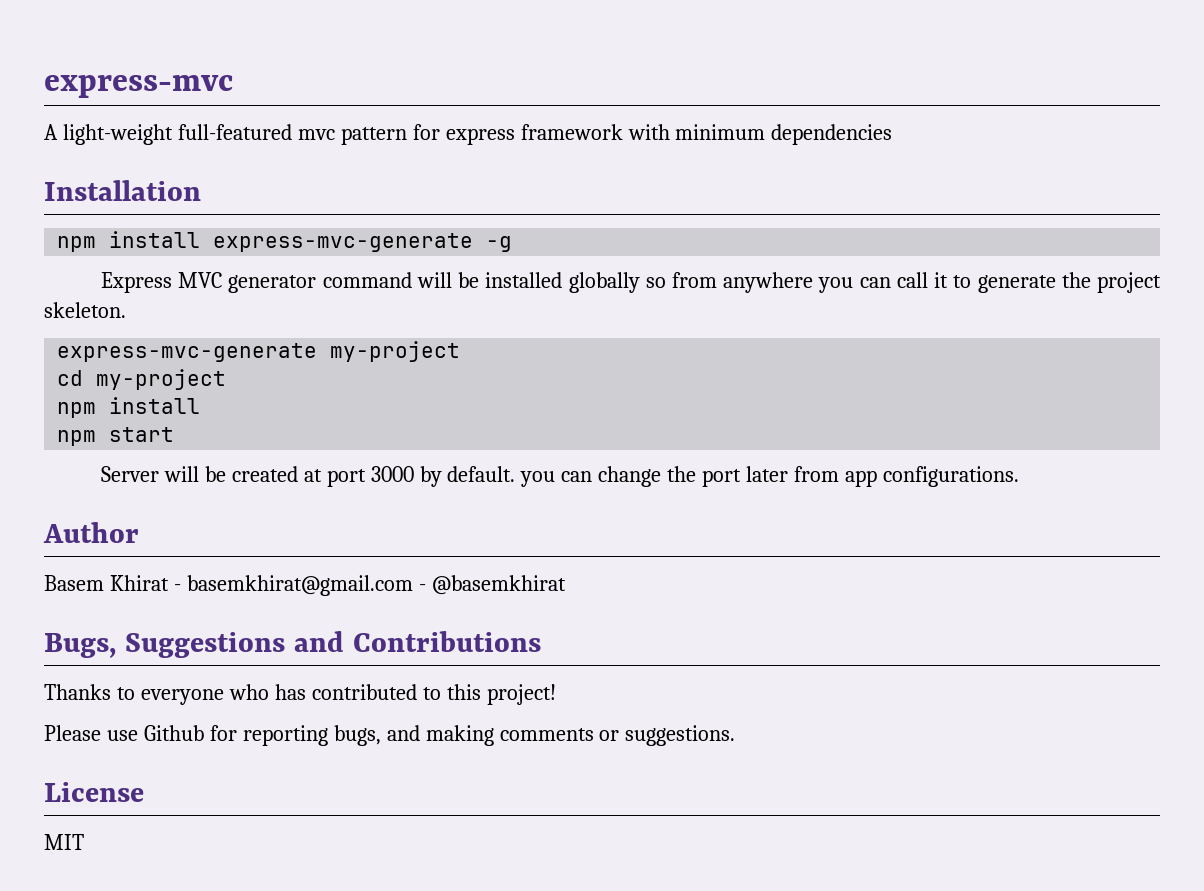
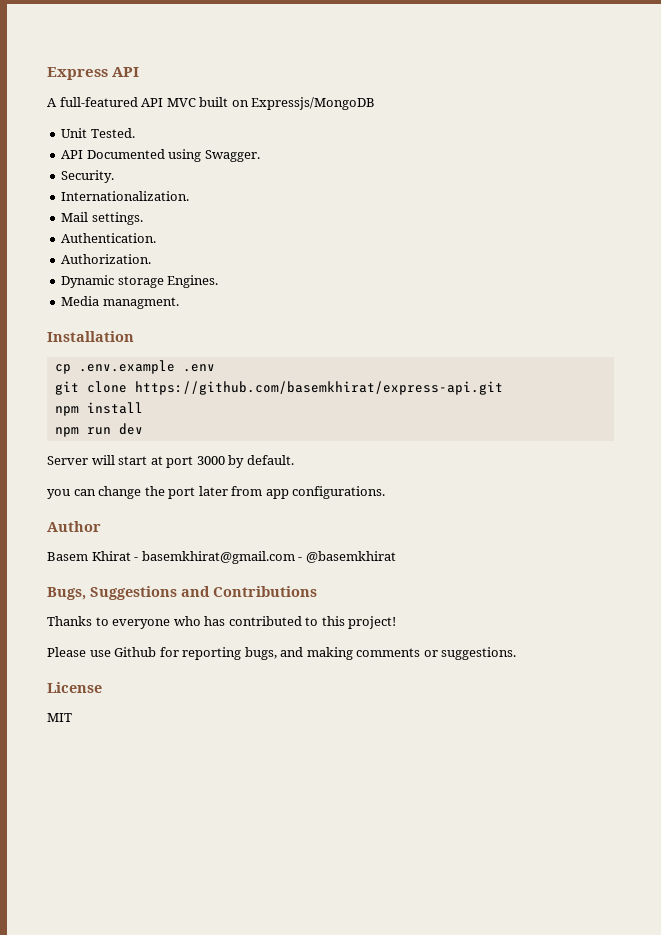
- express-mvc
+ Express API
- A light-weight full-featured mvc pattern for express framework with minimum dependencies
+ A full-featured API MVC built on Expressjs/MongoDB
+ Unit Tested.
+ API Documented using Swagger.
+ Security.
+ Internationalization.
+ Mail settings.
+ Authentication.
+ Authorization.
+ Dynamic storage Engines.
+ Media managment.
  Installation
- npm install express-mvc-generate -g
- Express MVC generator command will be installed globally so from anywhere you can call it to generate the project skeleton.
- express-mvc-generate my-project
- cd my-project
+ cp .env.example .env
+ git clone https://github.com/basemkhirat/express-api.git
- npm start
+ npm run dev
- Server will be created at port 3000 by default. you can change the port later from app configurations.
+ Server will start at port 3000 by default.
+ you can change the port later from app configurations.

